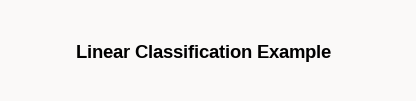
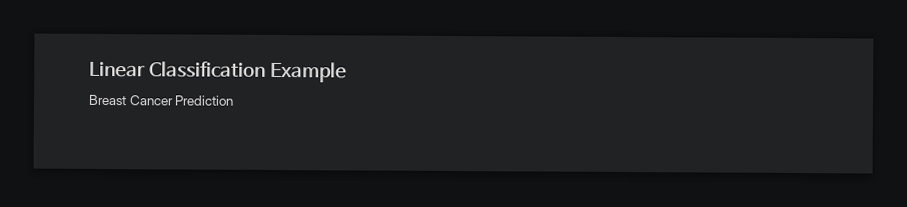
+ Breast Cancer Prediction

